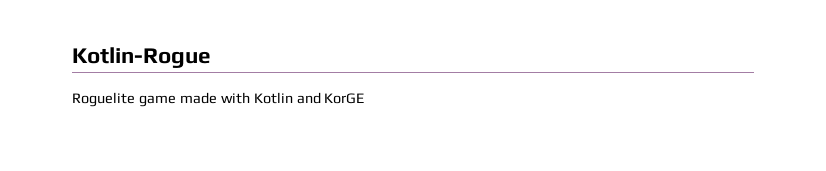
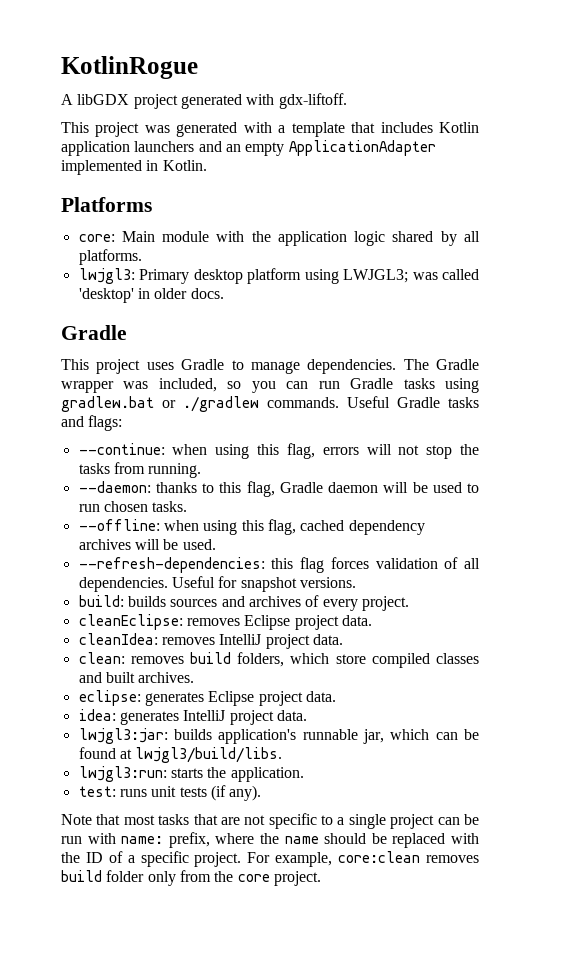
- Kotlin-Rogue
- Roguelite game made with Kotlin and KorGE
+ KotlinRogue
+ A libGDX project generated with gdx-liftoff.
+ This project was generated with a template that includes Kotlin application launchers and an empty ApplicationAdapter implemented in Kotlin.
+ Platforms
+ core: Main module with the application logic shared by all platforms.
+ lwjgl3: Primary desktop platform using LWJGL3; was called 'desktop' in older docs.
+ Gradle
+ This project uses Gradle to manage dependencies. The Gradle wrapper was included, so you can run Gradle tasks using gradlew.bat or ./gradlew commands. Useful Gradle tasks and flags:
+ --continue: when using this flag, errors will not stop the tasks from running.
+ --daemon: thanks to this flag, Gradle daemon will be used to run chosen tasks.
+ --offline: when using this flag, cached dependency archives will be used.
+ --refresh-dependencies: this flag forces validation of all dependencies. Useful for snapshot versions.
+ build: builds sources and archives of every project.
+ cleanEclipse: removes Eclipse project data.
+ cleanIdea: removes IntelliJ project data.
+ clean: removes build folders, which store compiled classes and built archives.
+ eclipse: generates Eclipse project data.
+ idea: generates IntelliJ project data.
+ lwjgl3:jar: builds application's runnable jar, which can be found at lwjgl3/build/libs.
+ lwjgl3:run: starts the application.
+ test: runs unit tests (if any).
+ Note that most tasks that are not specific to a single project can be run with name: prefix, where the name should be replaced with the ID of a specific project. For example, core:clean removes build folder only from the core project.

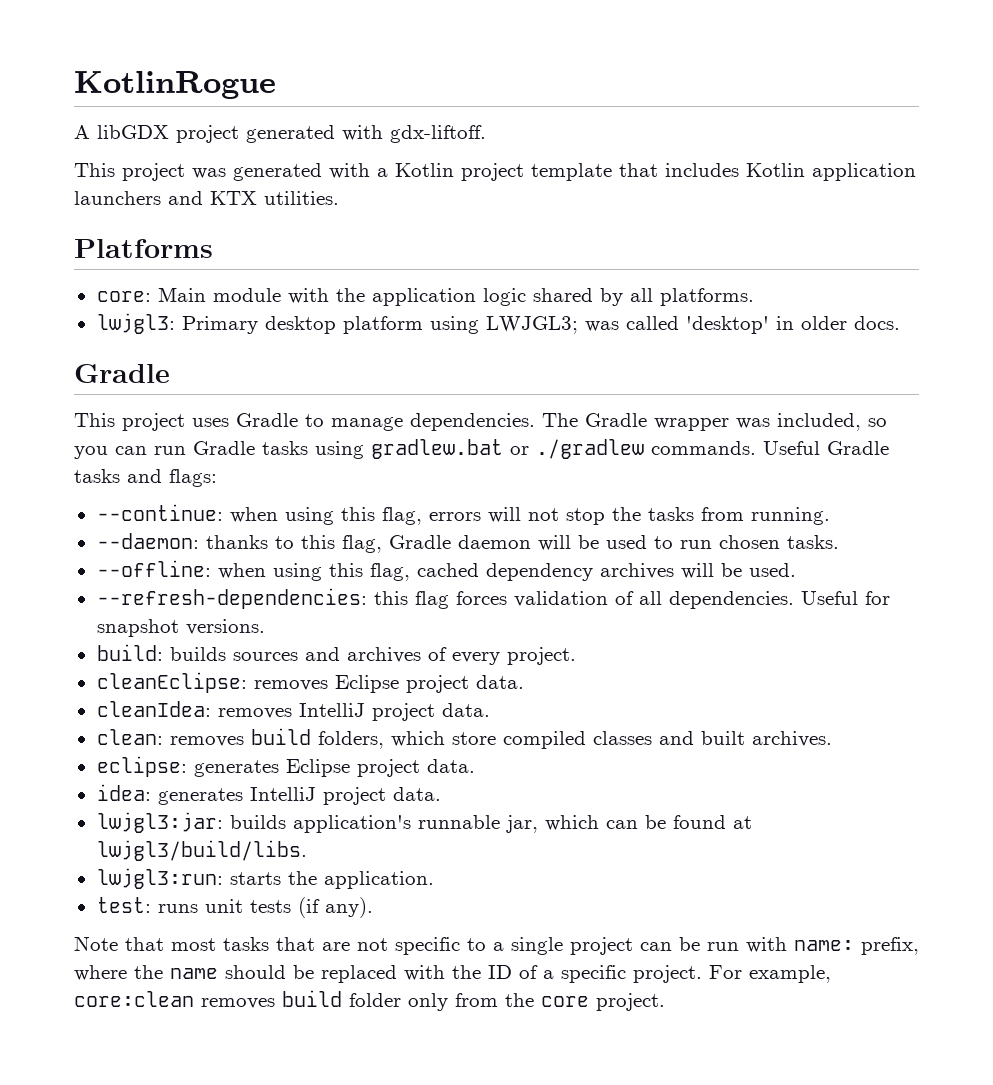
- This project was generated with a template that includes Kotlin application launchers and an empty ApplicationAdapter implemented in Kotlin.
+ This project was generated with a Kotlin project template that includes Kotlin application launchers and KTX utilities.

